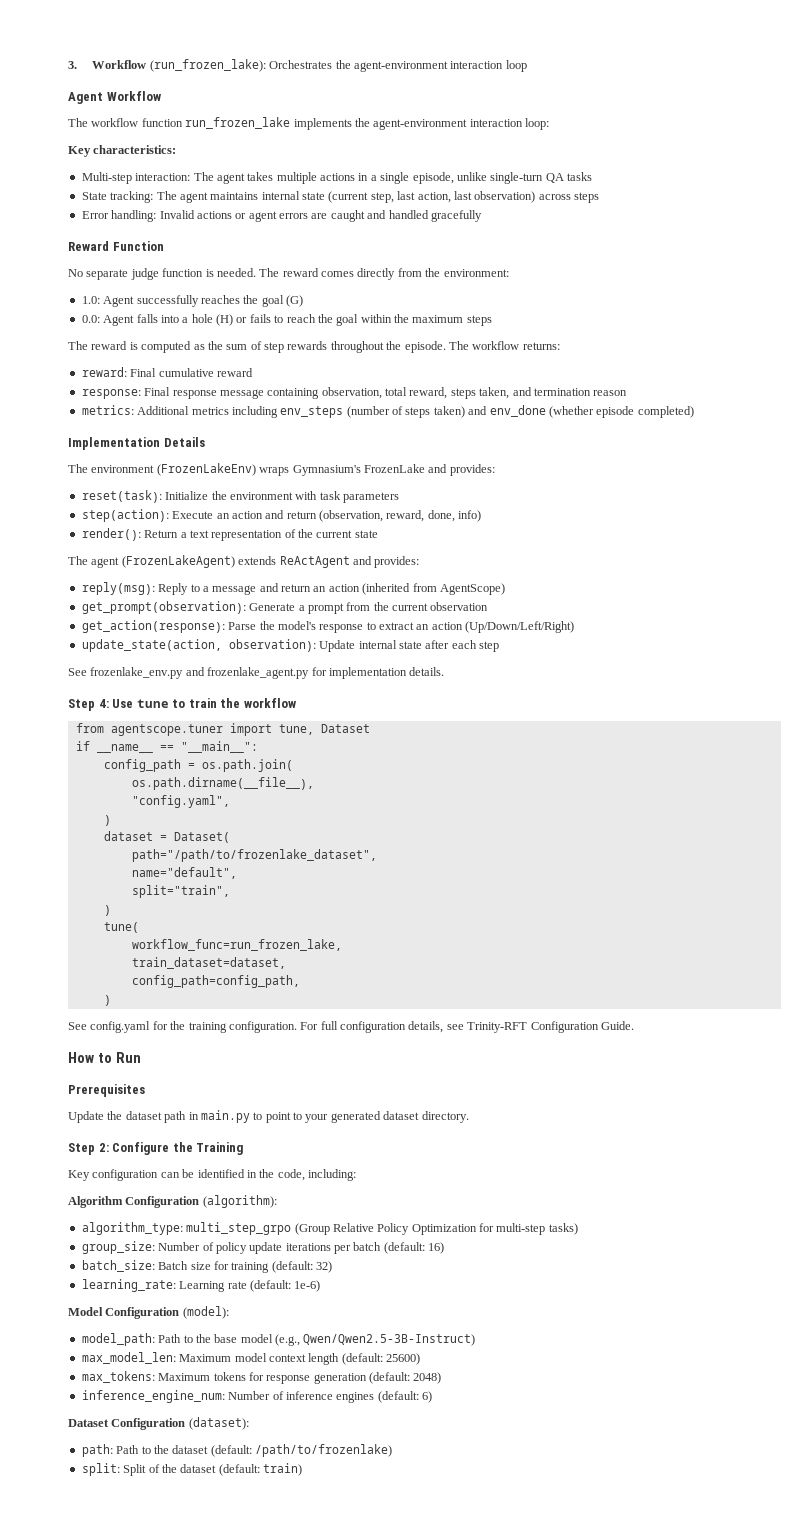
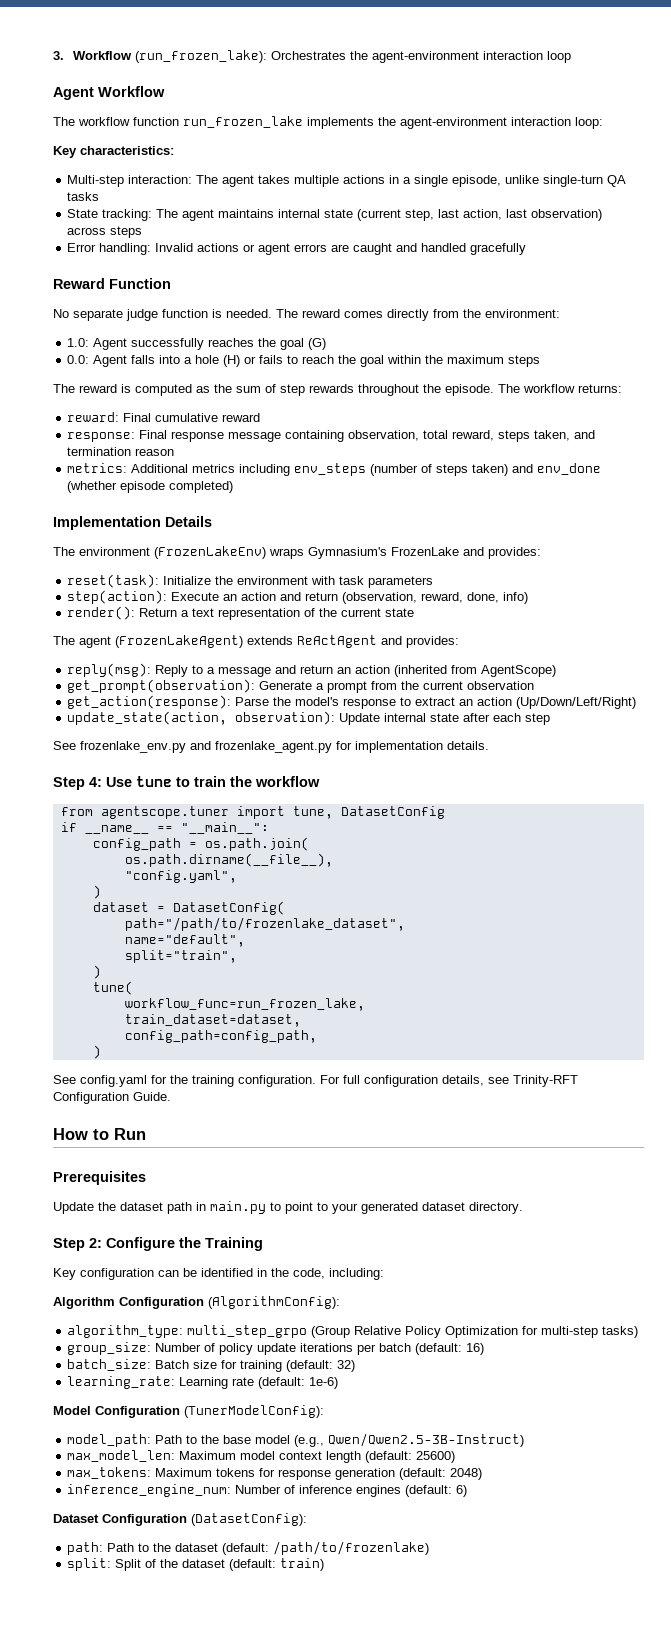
- from agentscope.tuner import tune, Dataset
+ from agentscope.tuner import tune, DatasetConfig
- dataset = Dataset(
+ dataset = DatasetConfig(
- Algorithm Configuration (algorithm):
+ Algorithm Configuration (AlgorithmConfig):
- Model Configuration (model):
+ Model Configuration (TunerModelConfig):
- Dataset Configuration (dataset):
+ Dataset Configuration (DatasetConfig):

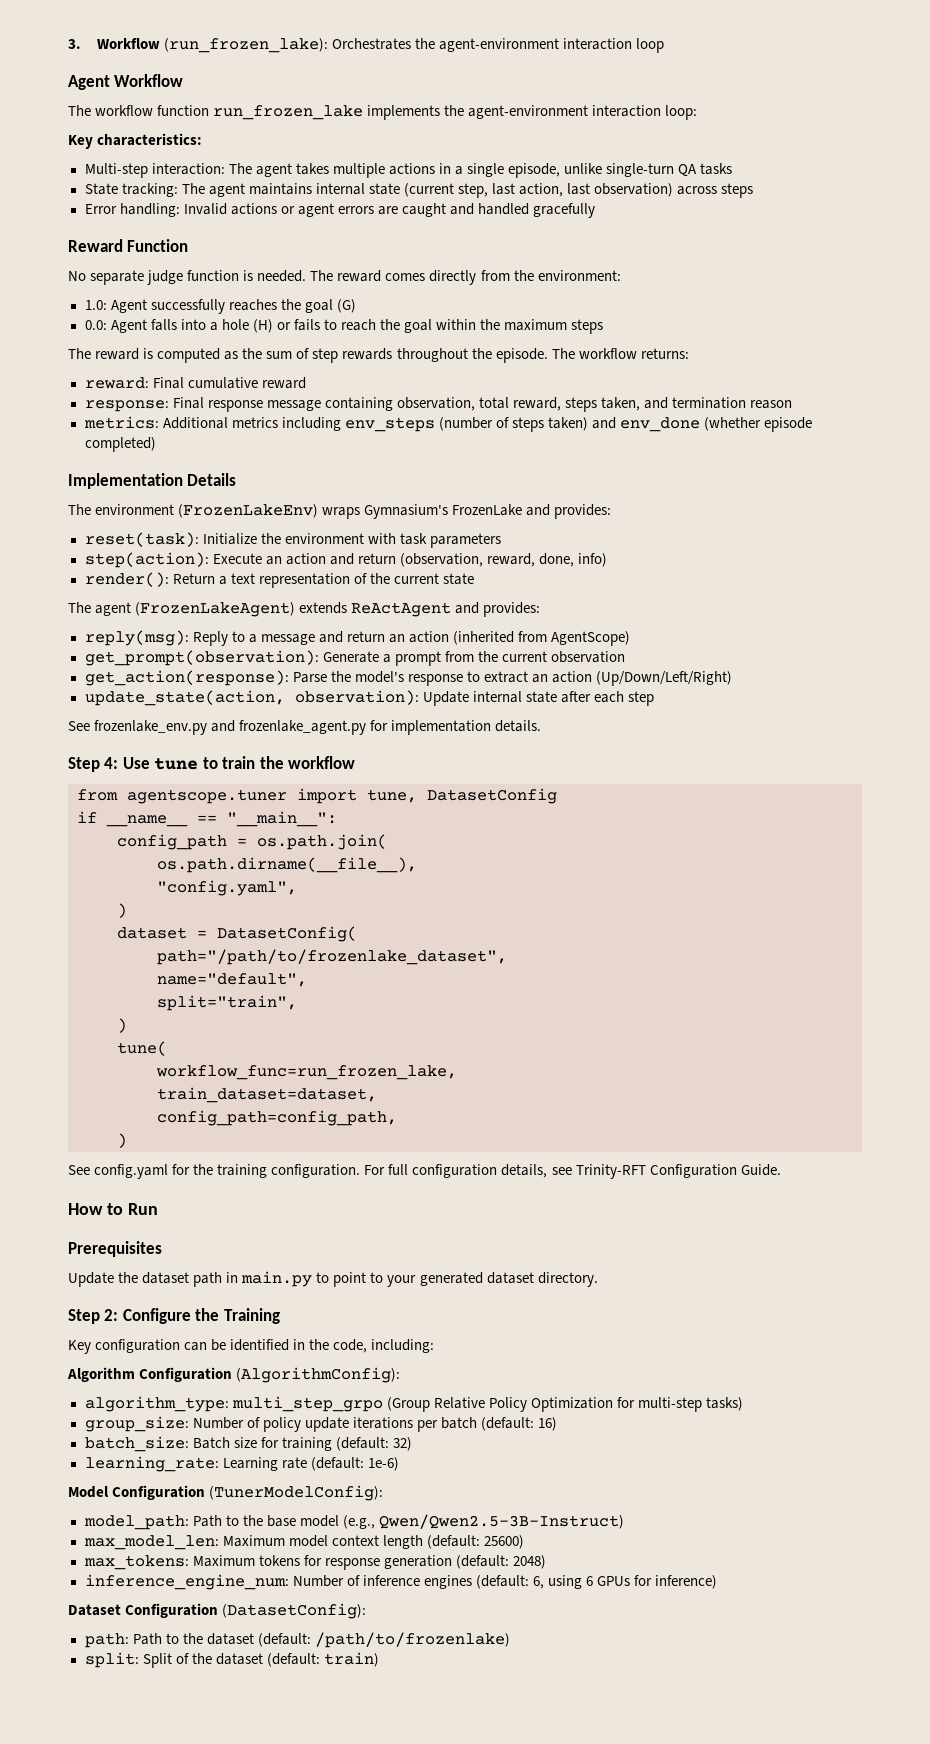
- inference_engine_num: Number of inference engines (default: 6)
+ inference_engine_num: Number of inference engines (default: 6, using 6 GPUs for inference)

